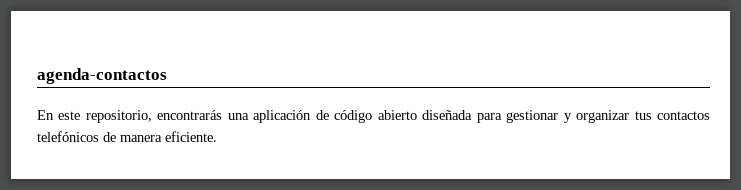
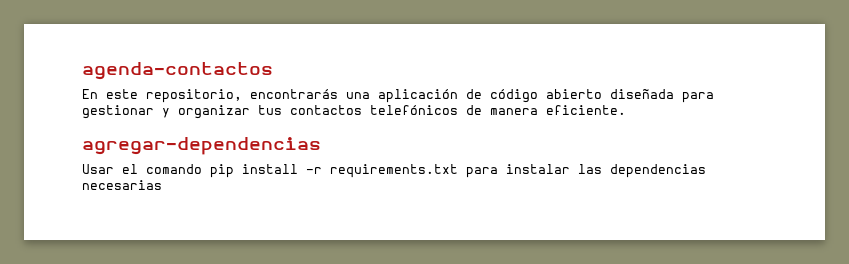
+ agregar-dependencias
+ Usar el comando pip install -r requirements.txt para instalar las dependencias necesarias

